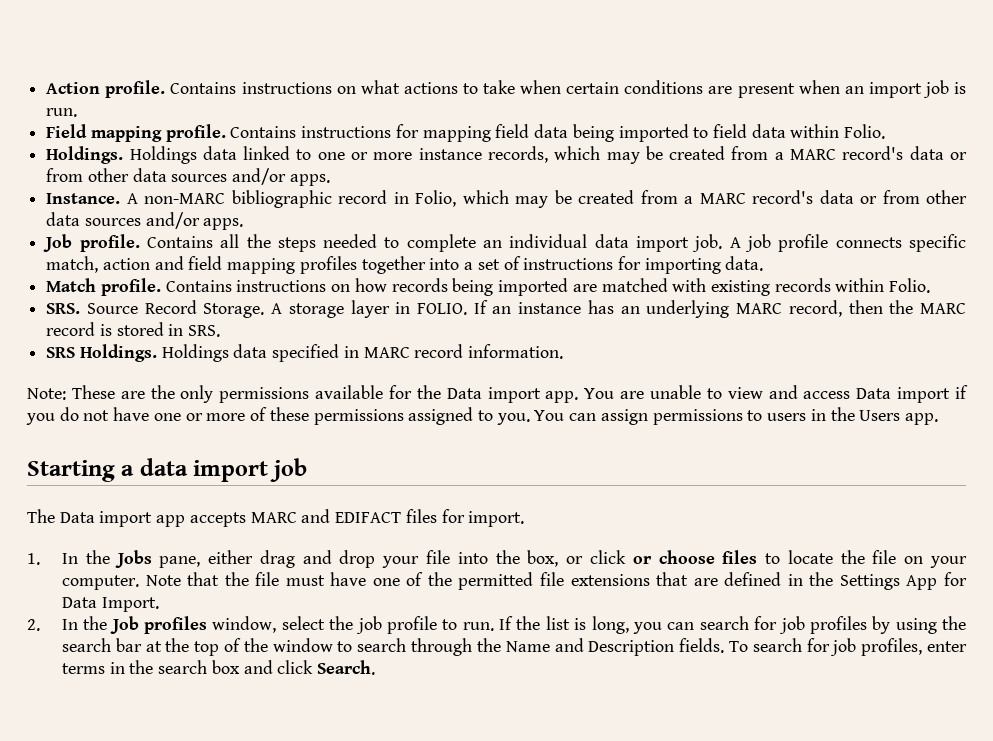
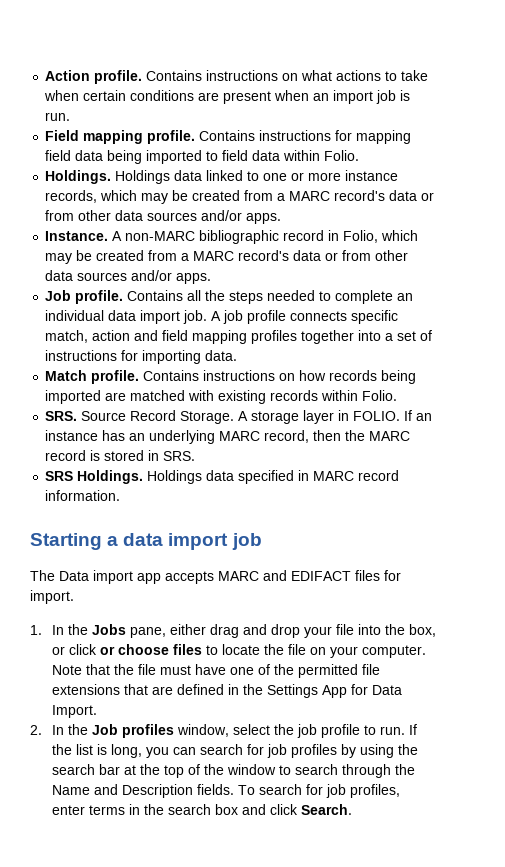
- Note: These are the only permissions available for the Data import app. You are unable to view and access Data import if you do not have one or more of these permissions assigned to you. You can assign permissions to users in the Users app.

